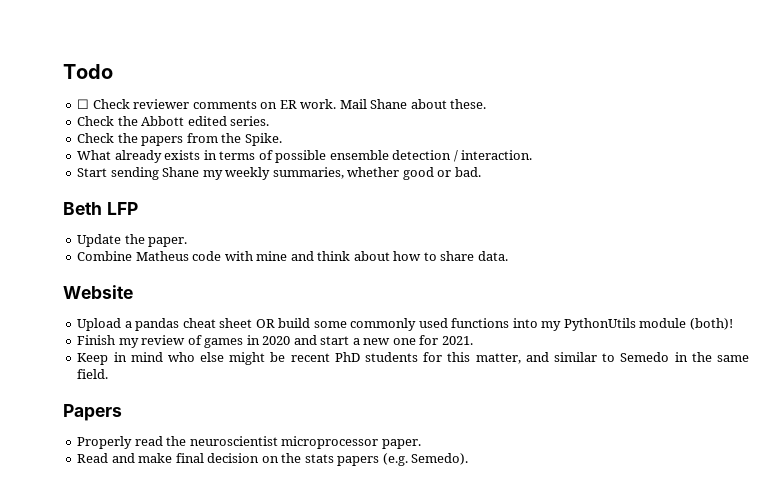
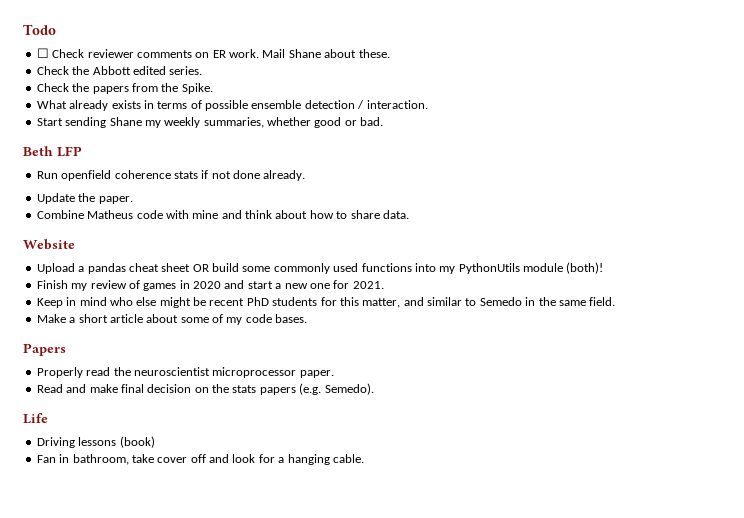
+ Run openfield coherence stats if not done already.
+ Make a short article about some of my code bases.
+ Life
+ Driving lessons (book)
+ Fan in bathroom, take cover off and look for a hanging cable.

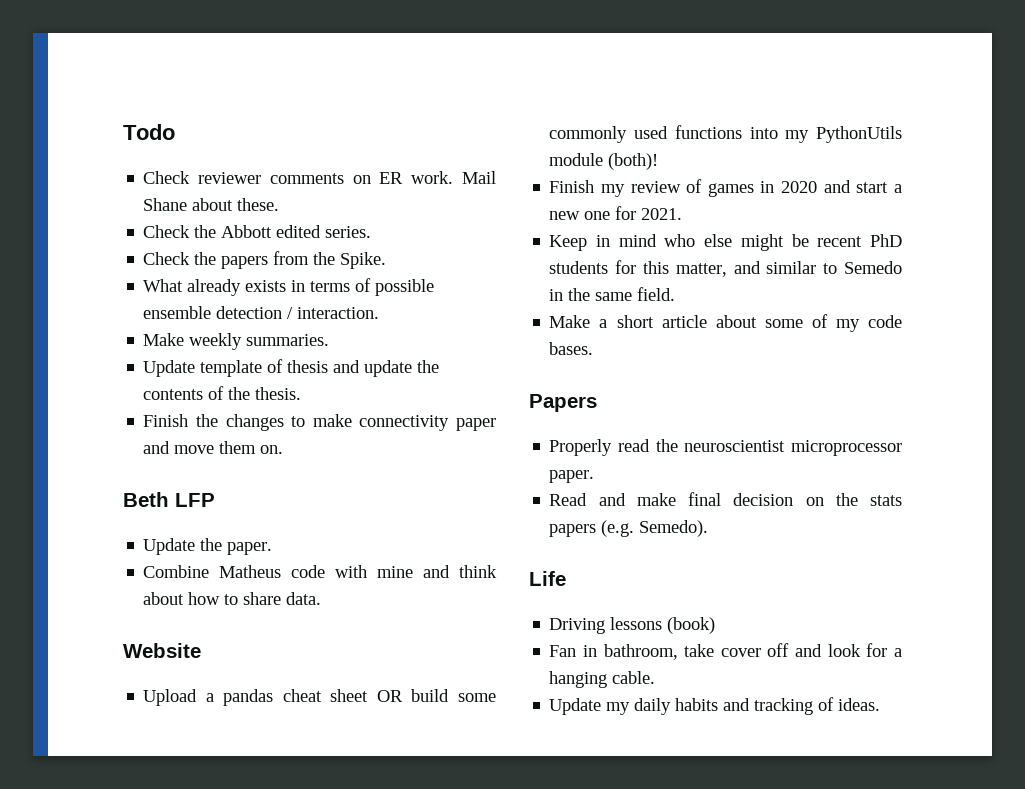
- ☐ Check reviewer comments on ER work.
+ Check reviewer comments on ER work.
- Start sending Shane my weekly summaries, whether good or bad.
+ Make weekly summaries.
+ Update template of thesis and update the contents of the thesis.
+ Finish the changes to make connectivity paper and move them on.
  Beth LFP
- Run openfield coherence stats if not done already.
+ Update my daily habits and tracking of ideas.

